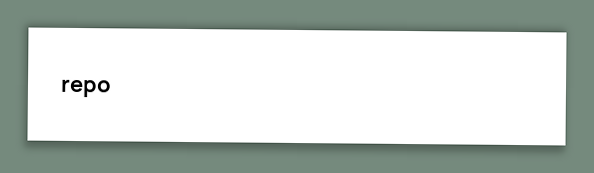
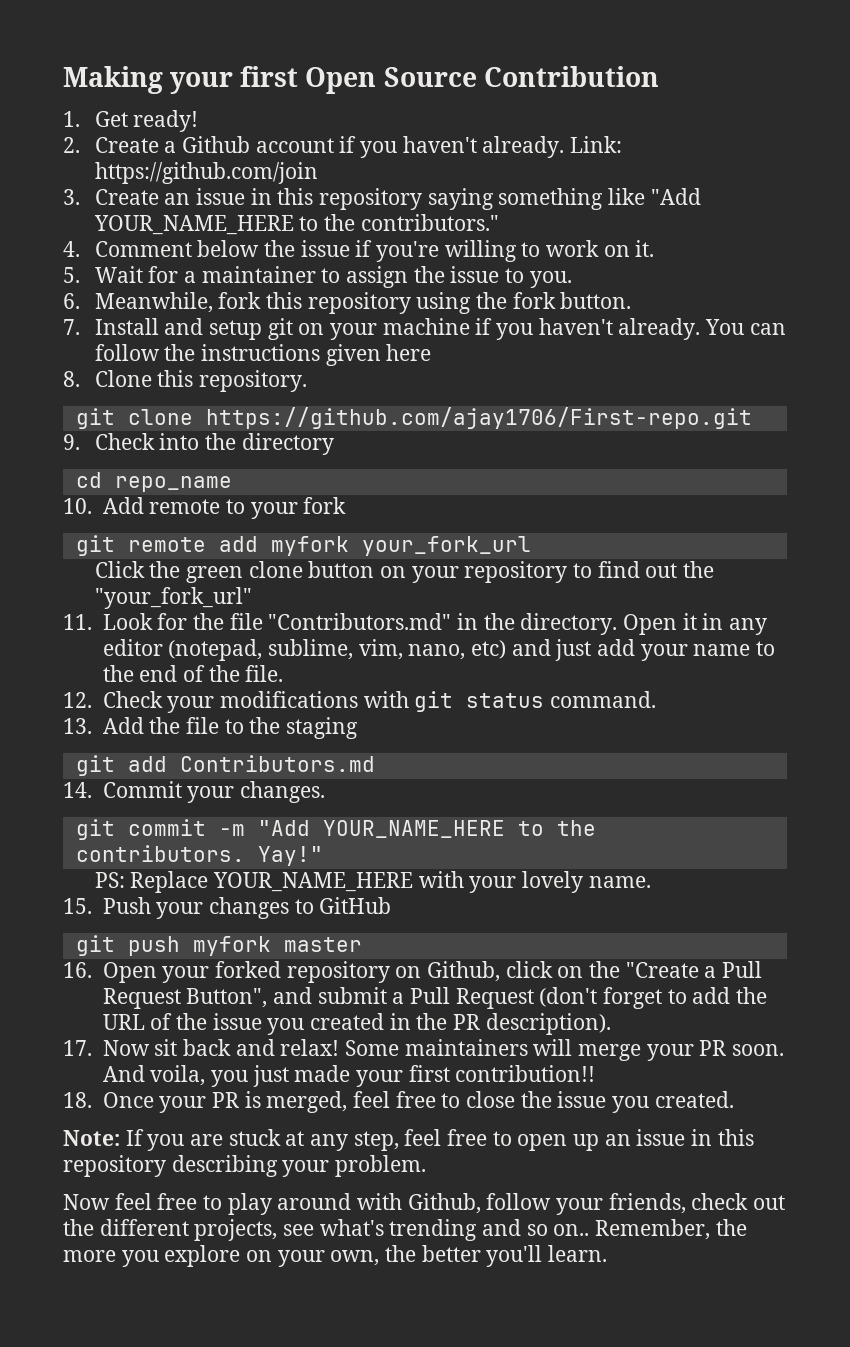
- repo
+ Making your first Open Source Contribution
+ 1. Get ready!
+ 2. Create a Github account if you haven't already. Link: https://github.com/join
+ 3. Create an issue in this repository saying something like "Add YOUR_NAME_HERE to the contributors."
+ 4. Comment below the issue if you're willing to work on it.
+ 5. Wait for a maintainer to assign the issue to you.
+ 6. Meanwhile, fork this repository using the fork button.
+ 7. Install and setup git on your machine if you haven't already. You can follow the instructions given here
+ 8. Clone this repository.
+ git clone https://github.com/ajay1706/First-repo.git
+ 9. Check into the directory
+ cd repo_name
+ 10. Add remote to your fork
+ git remote add myfork your_fork_url
+ Click the green clone button on your repository to find out the "your_fork_url"
+ 11. Look for the file "Contributors.md" in the directory. Open it in any editor (notepad, sublime, vim, nano, etc) and just add your name to the end of the file.
+ 12. Check your modifications with git status command.
+ 13. Add the file to the staging
+ git add Contributors.md
+ 14. Commit your changes.
+ git commit -m "Add YOUR_NAME_HERE to the contributors. Yay!"
+ PS: Replace YOUR_NAME_HERE with your lovely name.
+ 15. Push your changes to GitHub
+ git push myfork master
+ 16. Open your forked repository on Github, click on the "Create a Pull Request Button", and submit a Pull Request (don't forget to add the URL of the issue you created in the PR description).
+ 17. Now sit back and relax! Some maintainers will merge your PR soon. And voila, you just made your first contribution!!
+ 18. Once your PR is merged, feel free to close the issue you created.
+ Note: If you are stuck at any step, feel free to open up an issue in this repository describing your problem.
+ Now feel free to play around with Github, follow your friends, check out the different projects, see what's trending and so on.. Remember, the more you explore on your own, the better you'll learn.

